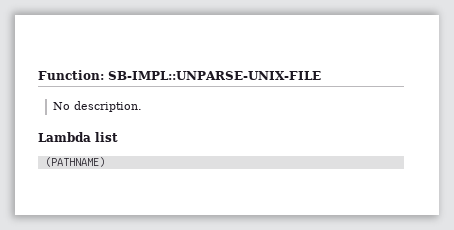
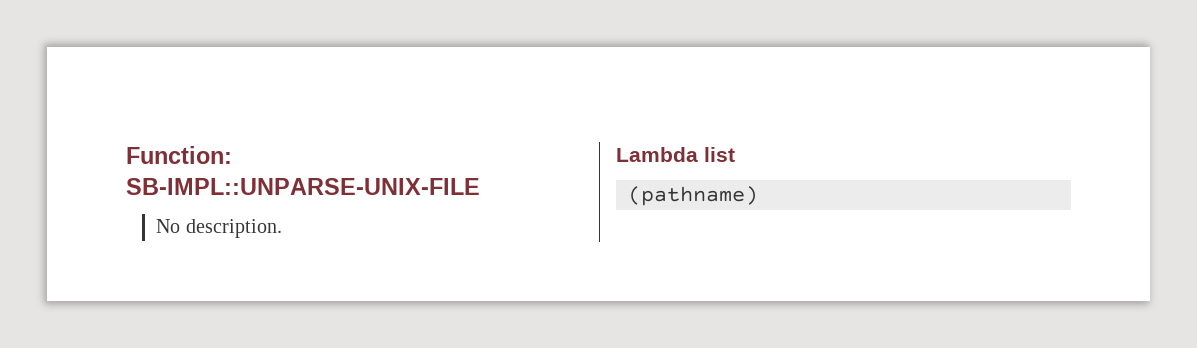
- (PATHNAME)
+ (pathname)

